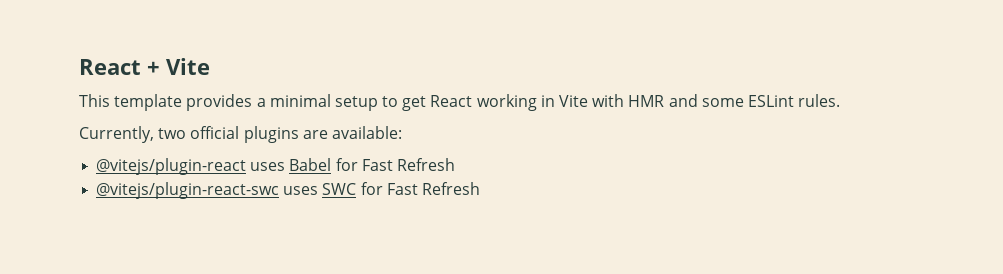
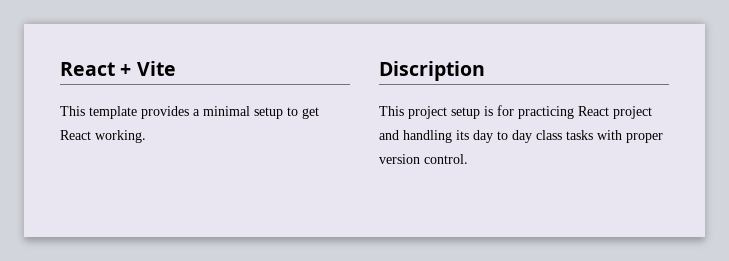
- This template provides a minimal setup to get React working in Vite with HMR and some ESLint rules.
- Currently, two official plugins are available:
- @vitejs/plugin-react uses Babel for Fast Refresh
- @vitejs/plugin-react-swc uses SWC for Fast Refresh
+ This template provides a minimal setup to get React working.
+ Discription
+ This project setup is for practicing React project and handling its day to day class tasks with proper version control.

